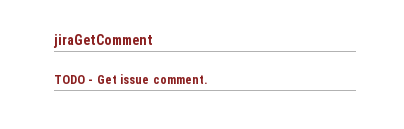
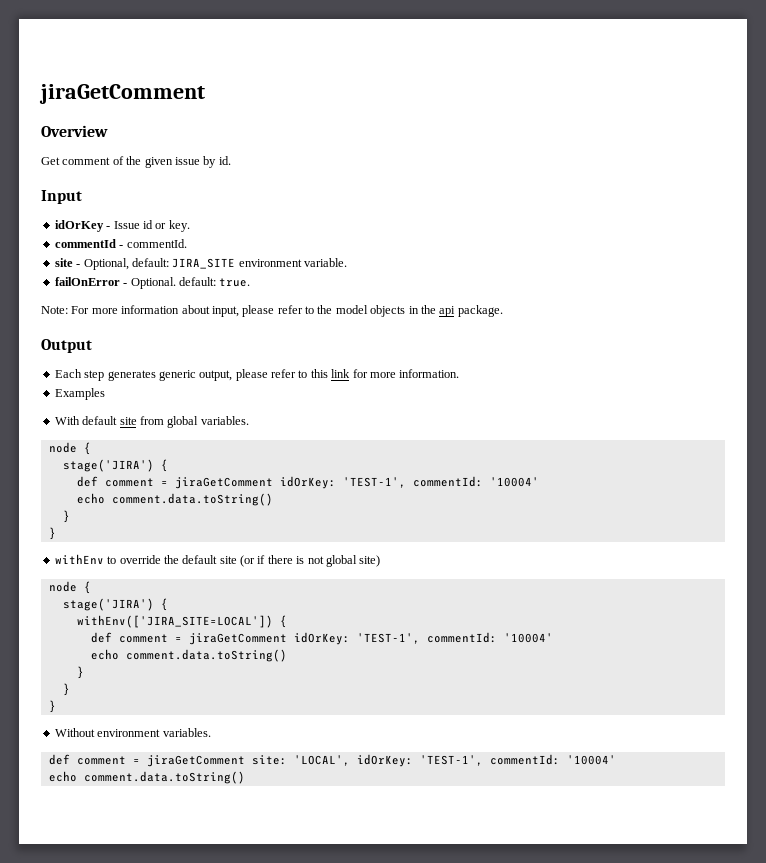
- TODO - Get issue comment.
+ Overview
+ Get comment of the given issue by id.
+ Input
+ idOrKey - Issue id or key.
+ commentId - commentId.
+ site - Optional, default: JIRA_SITE environment variable.
+ failOnError - Optional. default: true.
+ Note: For more information about input, please refer to the model objects in the api package.
+ Output
+ Each step generates generic output, please refer to this link for more information.
+ Examples
+ With default site from global variables.
+ node {
+ stage('JIRA') {
+ def comment = jiraGetComment idOrKey: 'TEST-1', commentId: '10004'
+ echo comment.data.toString()
+ }
+ }
+ withEnv to override the default site (or if there is not global site)
+ node {
+ stage('JIRA') {
+ withEnv(['JIRA_SITE=LOCAL']) {
+ def comment = jiraGetComment idOrKey: 'TEST-1', commentId: '10004'
+ echo comment.data.toString()
+ }
+ }
+ }
+ Without environment variables.
+ def comment = jiraGetComment site: 'LOCAL', idOrKey: 'TEST-1', commentId: '10004'
+ echo comment.data.toString()

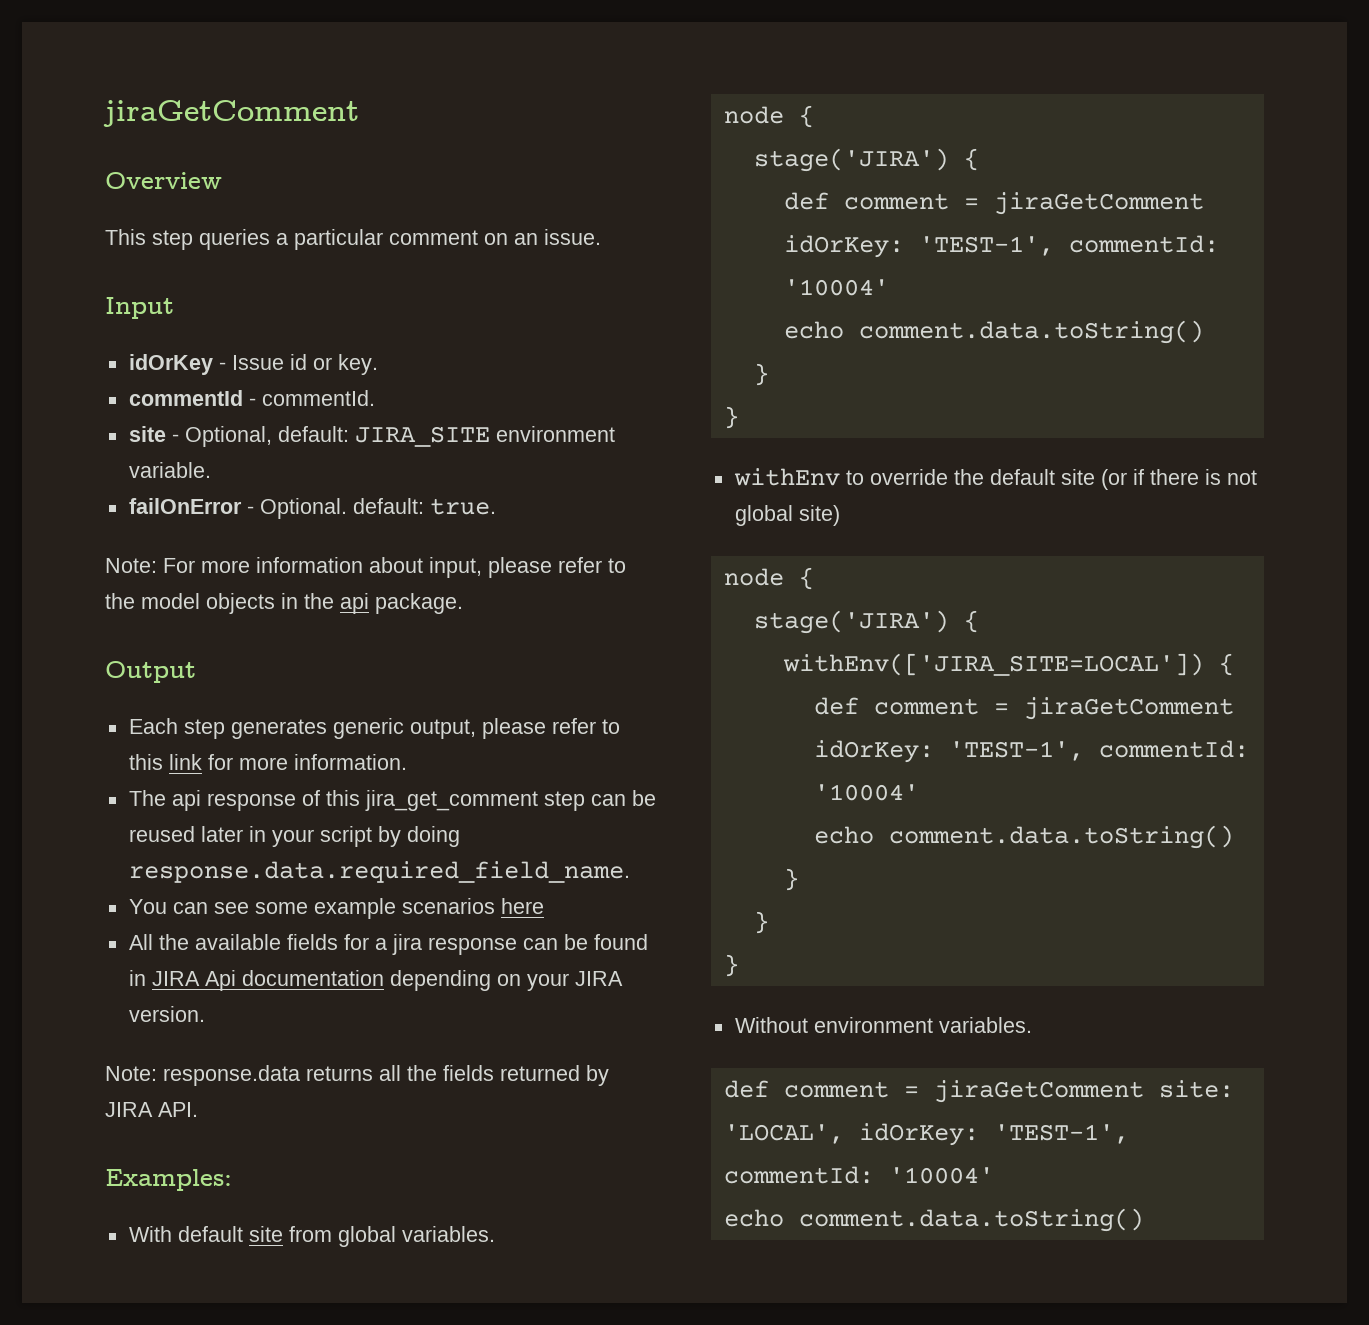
- Get comment of the given issue by id.
+ This step queries a particular comment on an issue.
- Examples
+ The api response of this jira_get_comment step can be reused later in your script by doing response.data.required_field_name.
+ You can see some example scenarios here
+ All the available fields for a jira response can be found in JIRA Api documentation depending on your JIRA version.
+ Note: response.data returns all the fields returned by JIRA API.
+ Examples:

